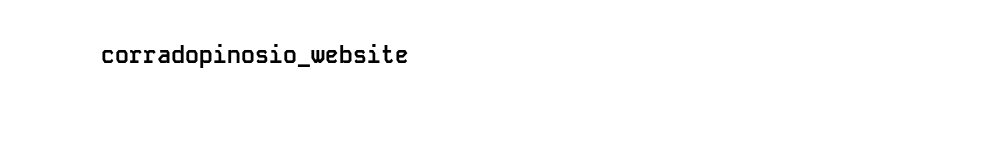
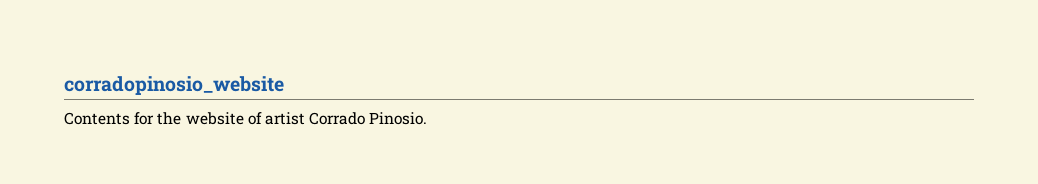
+ Contents for the website of artist Corrado Pinosio.

